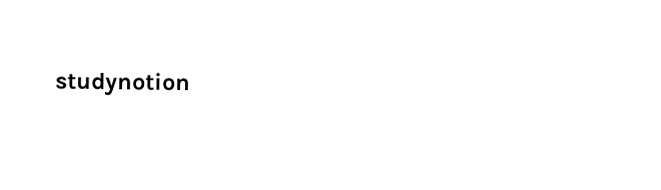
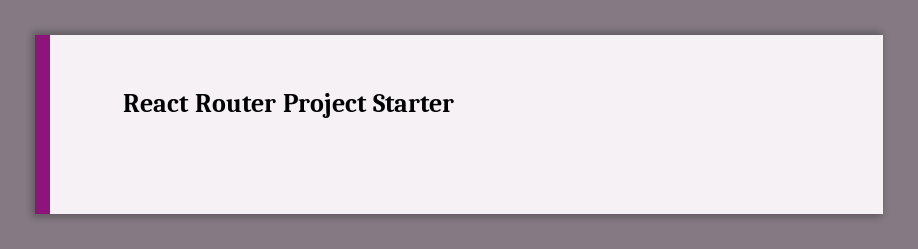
- studynotion
+ React Router Project Starter

